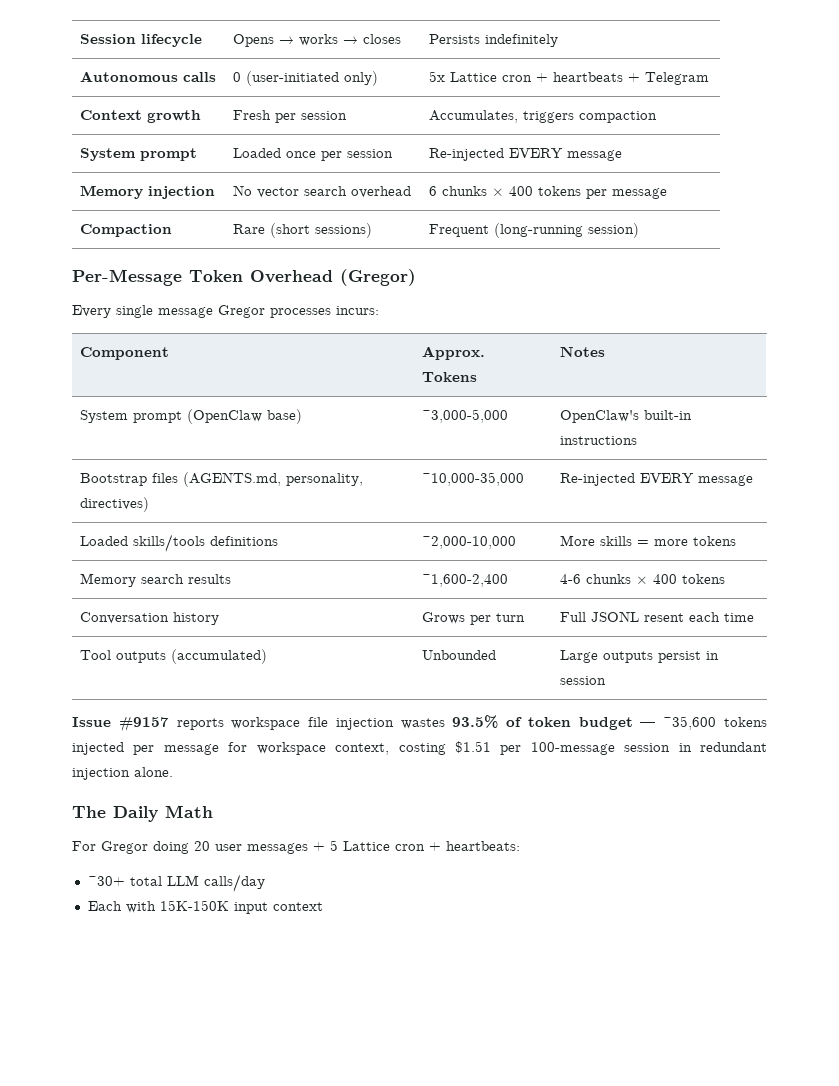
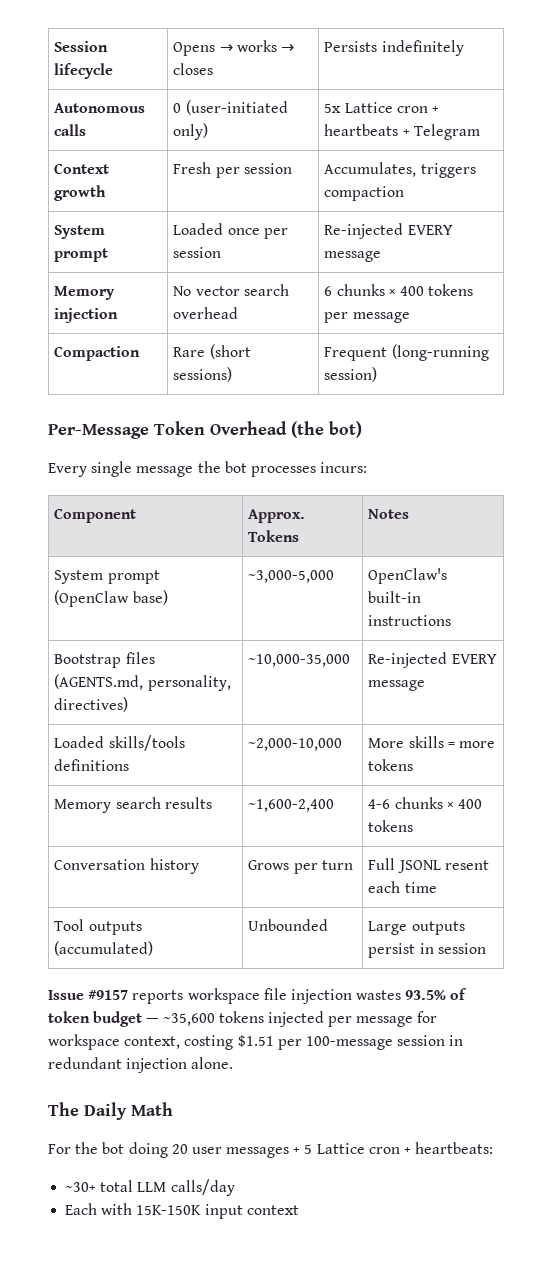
- Per-Message Token Overhead (Gregor)
+ Per-Message Token Overhead (the bot)
- Every single message Gregor processes incurs:
+ Every single message the bot processes incurs:
- For Gregor doing 20 user messages + 5 Lattice cron + heartbeats:
+ For the bot doing 20 user messages + 5 Lattice cron + heartbeats:

